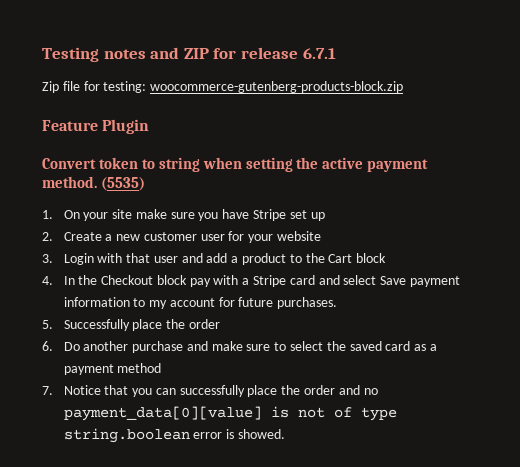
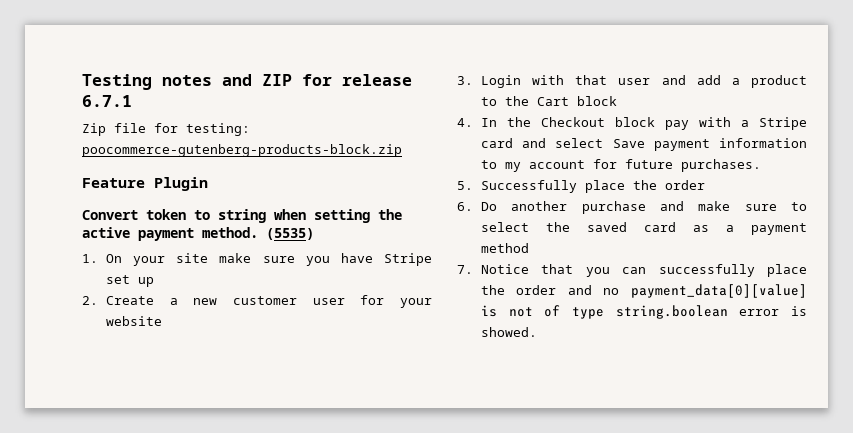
- Zip file for testing: woocommerce-gutenberg-products-block.zip
+ Zip file for testing: poocommerce-gutenberg-products-block.zip

